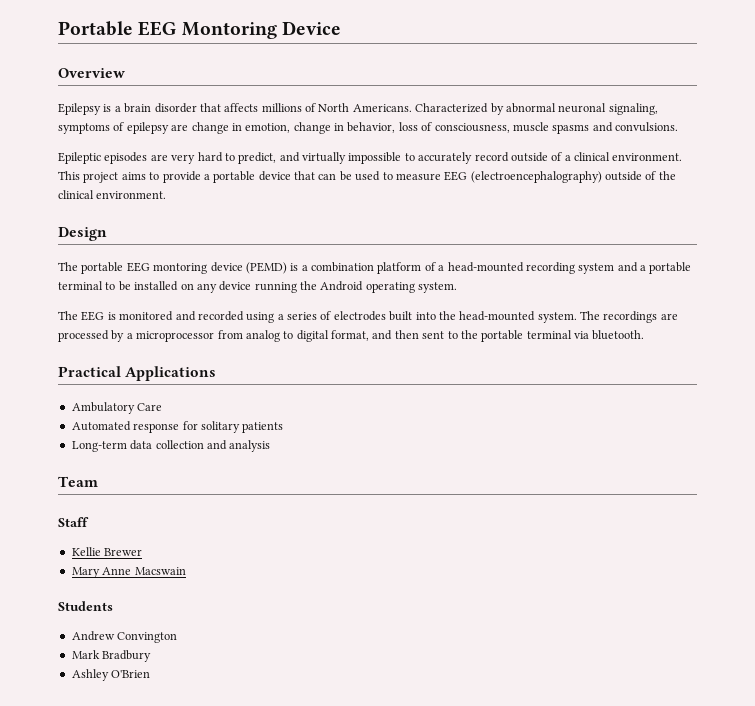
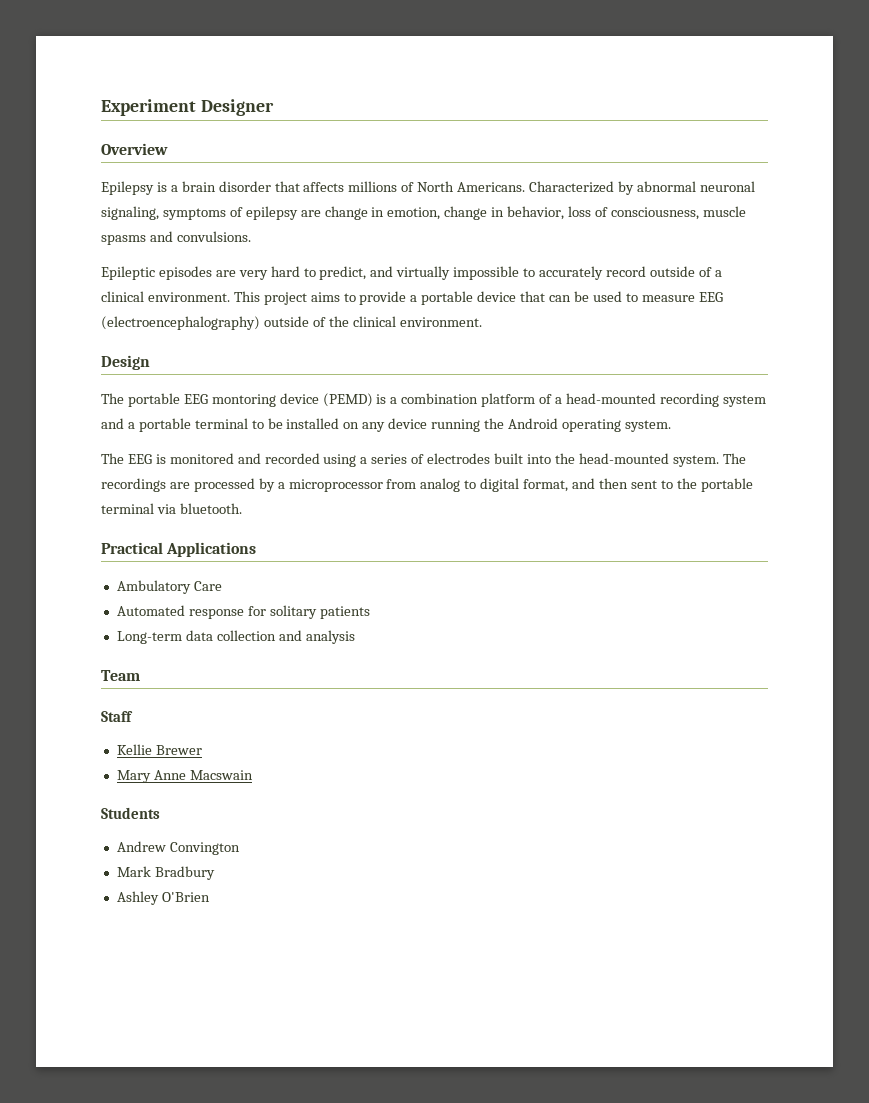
- Portable EEG Montoring Device
+ Experiment Designer

